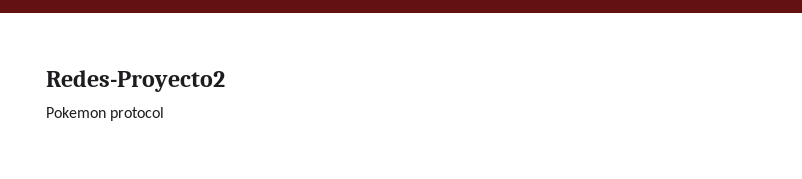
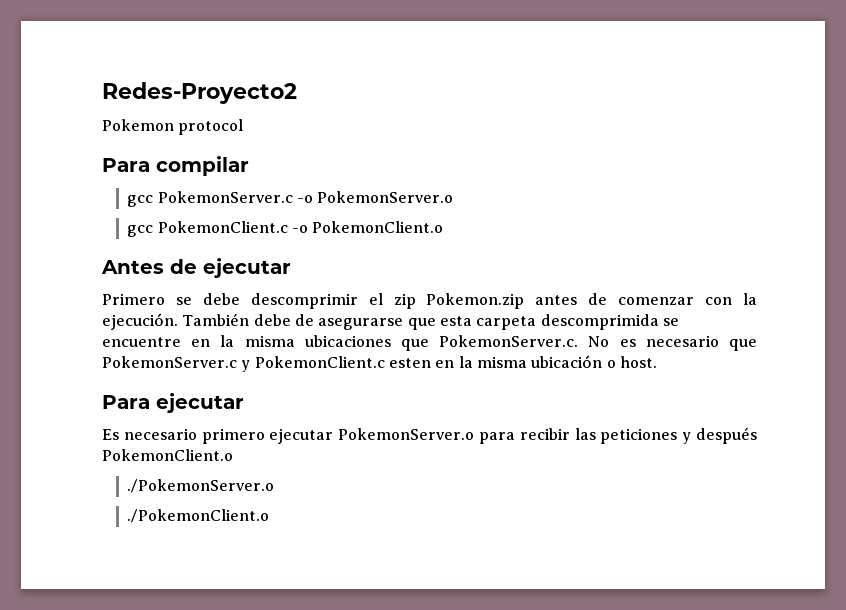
+ Para compilar
+ gcc PokemonServer.c -o PokemonServer.o
+ gcc PokemonClient.c -o PokemonClient.o
+ Antes de ejecutar
+ Primero se debe descomprimir el zip Pokemon.zip antes de comenzar con la ejecución. También debe de asegurarse que esta carpeta descomprimida se encuentre en la misma ubicaciones que PokemonServer.c. No es necesario que PokemonServer.c y PokemonClient.c esten en la misma ubicación o host.
+ Para ejecutar
+ Es necesario primero ejecutar PokemonServer.o para recibir las peticiones y después PokemonClient.o
+ ./PokemonServer.o
+ ./PokemonClient.o

